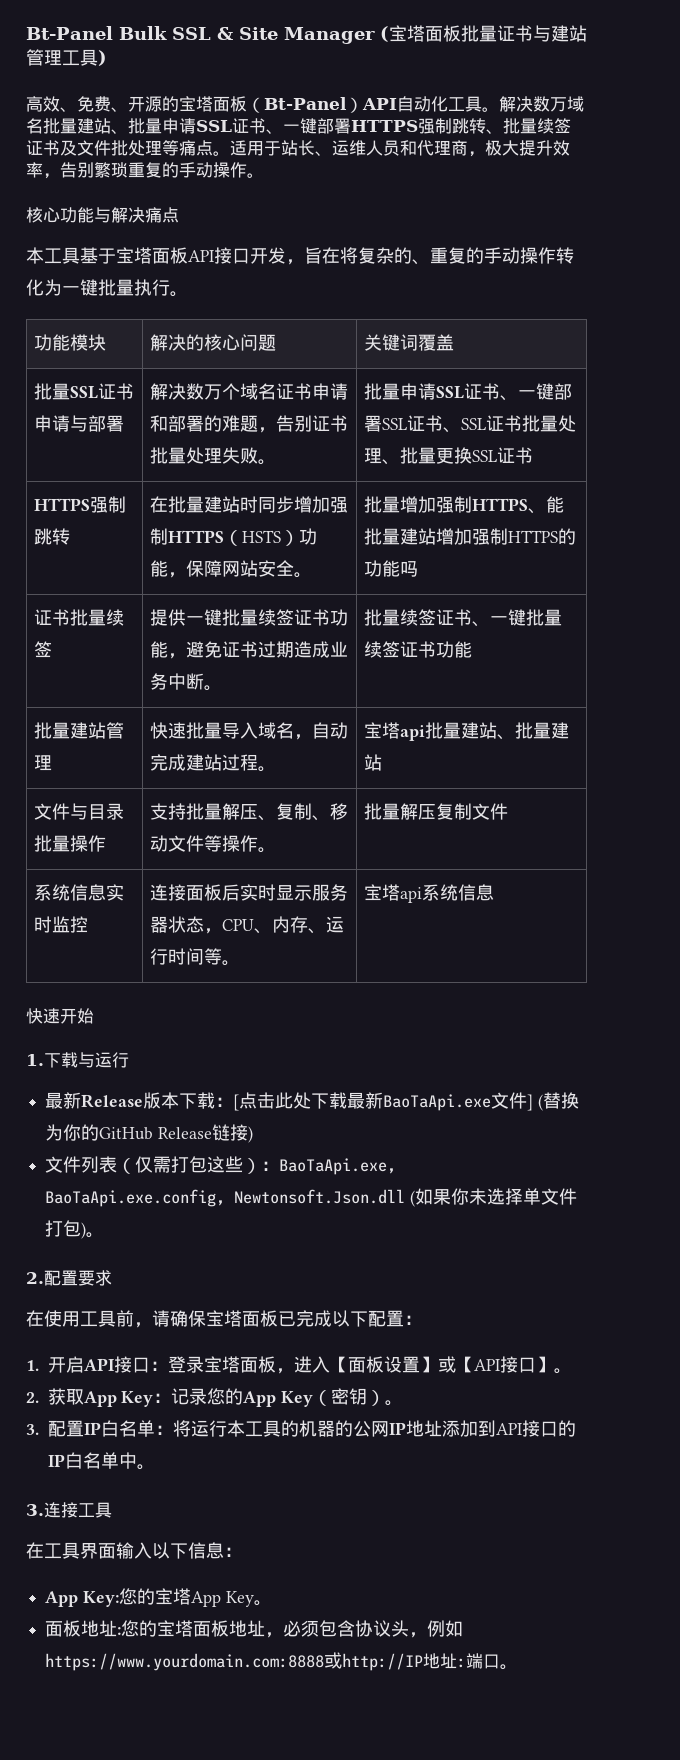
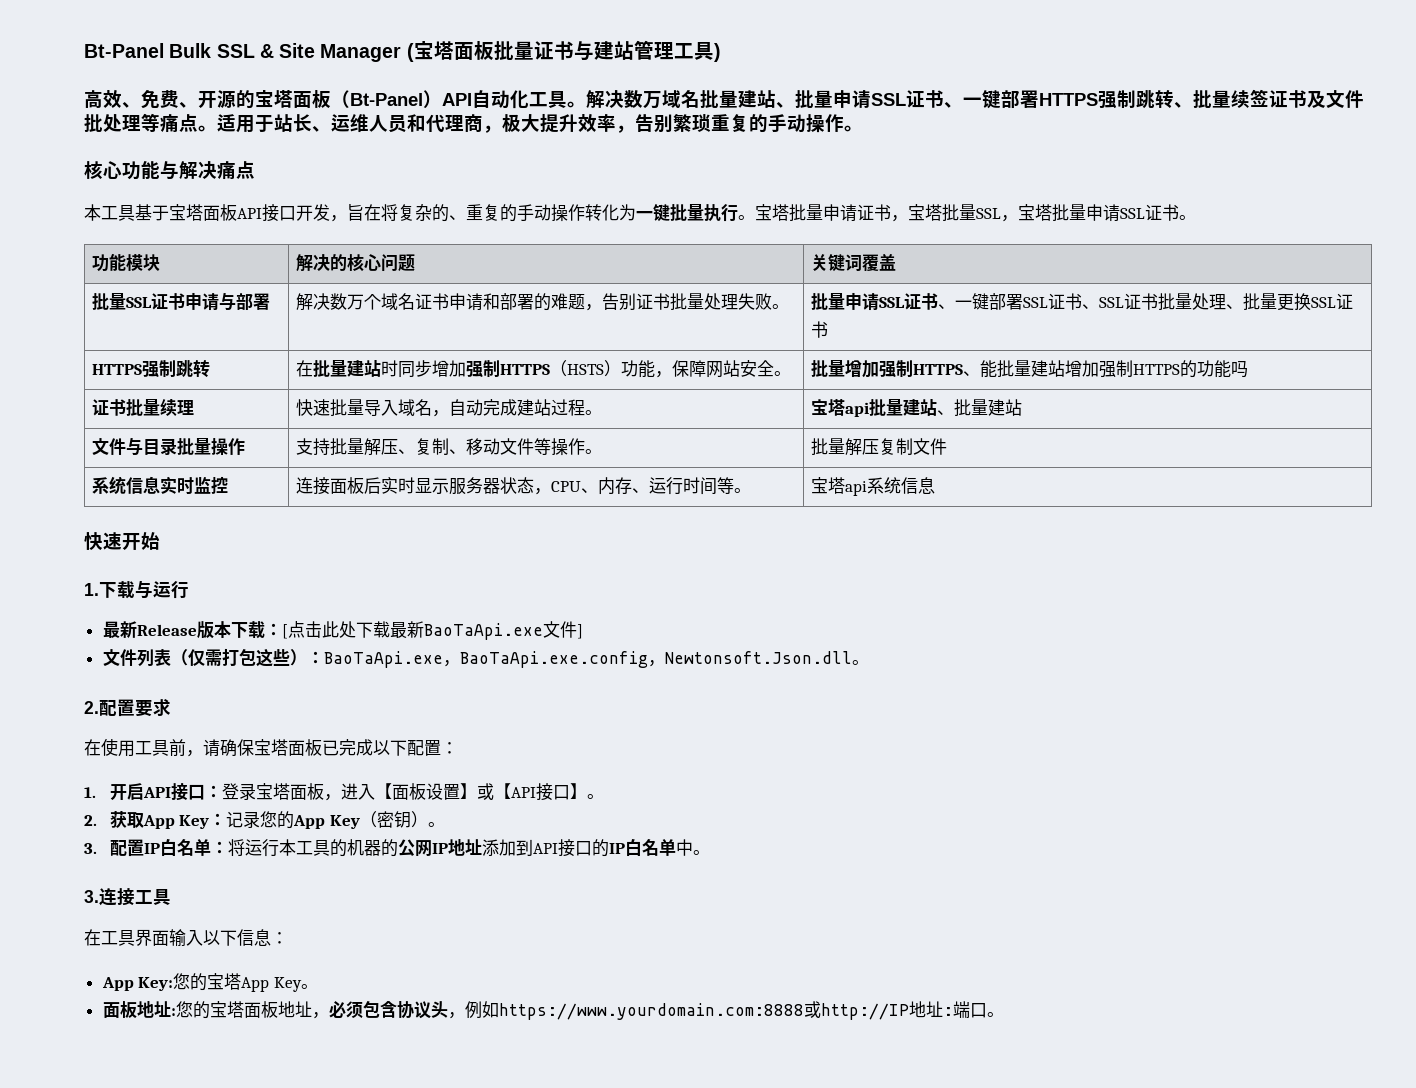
+ 宝塔批量申请证书，宝塔批量SSL，宝塔批量申请SSL证书。
- 证书批量续签 | 提供一键批量续签证书功能，避免证书过期造成业务中断。 | 批量续签证书、一键批量续签证书功能
- 批量建站管理 | 快速批量导入域名，自动完成建站过程。 | 宝塔api批量建站、批量建站
+ 证书批量续理 | 快速批量导入域名，自动完成建站过程。 | 宝塔api批量建站、批量建站
- 最新Release版本下载：[点击此处下载最新BaoTaApi.exe文件] (替换为你的GitHub Release链接)
+ 最新Release版本下载：[点击此处下载最新BaoTaApi.exe文件]
- 文件列表（仅需打包这些）：BaoTaApi.exe，BaoTaApi.exe.config，Newtonsoft.Json.dll (如果你未选择单文件打包)。
+ 文件列表（仅需打包这些）：BaoTaApi.exe，BaoTaApi.exe.config，Newtonsoft.Json.dll。

